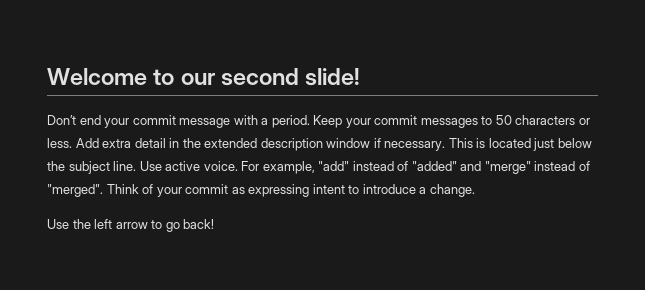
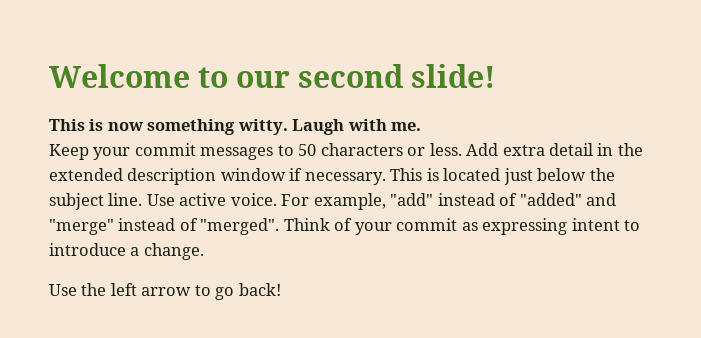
- Don’t end your commit message with a period. Keep your commit messages to 50 characters or less.
+ This is now something witty. Laugh with me.
+ Keep your commit messages to 50 characters or less.

